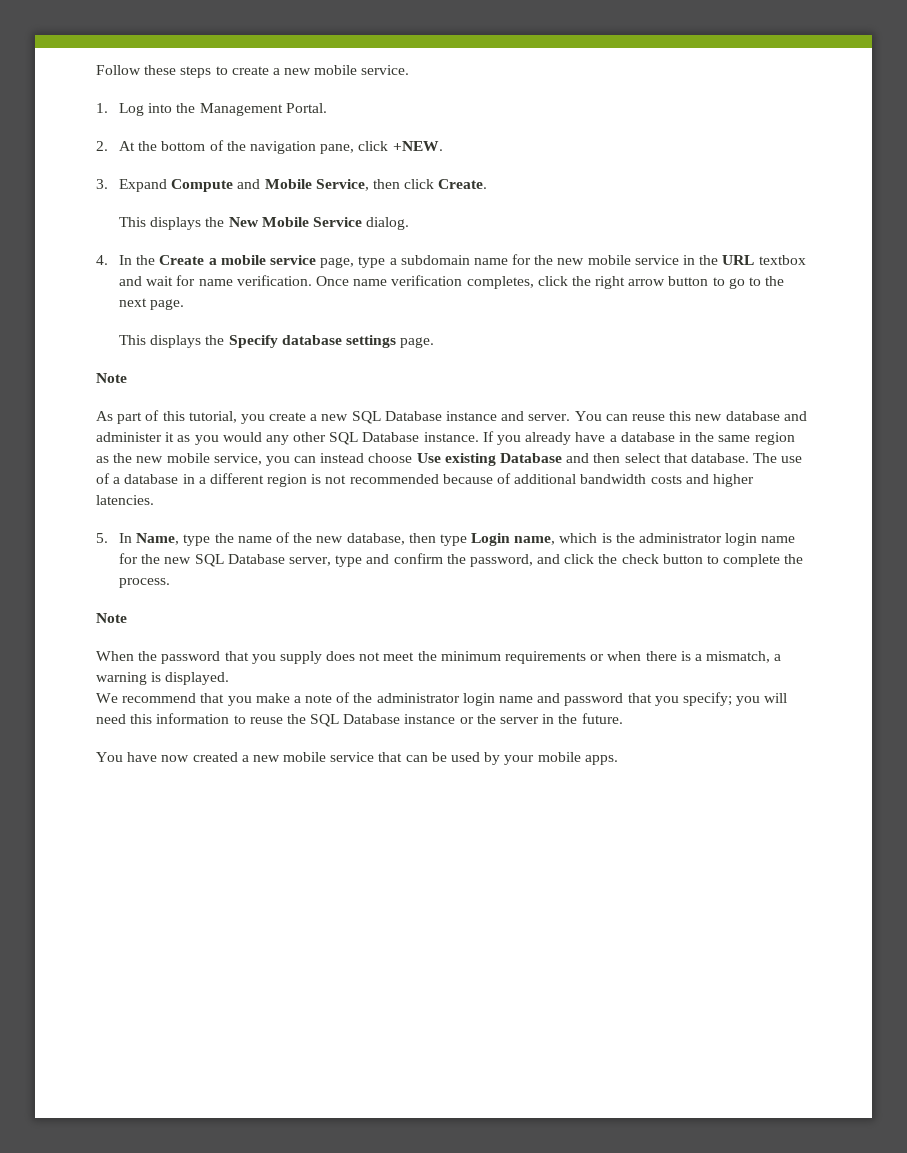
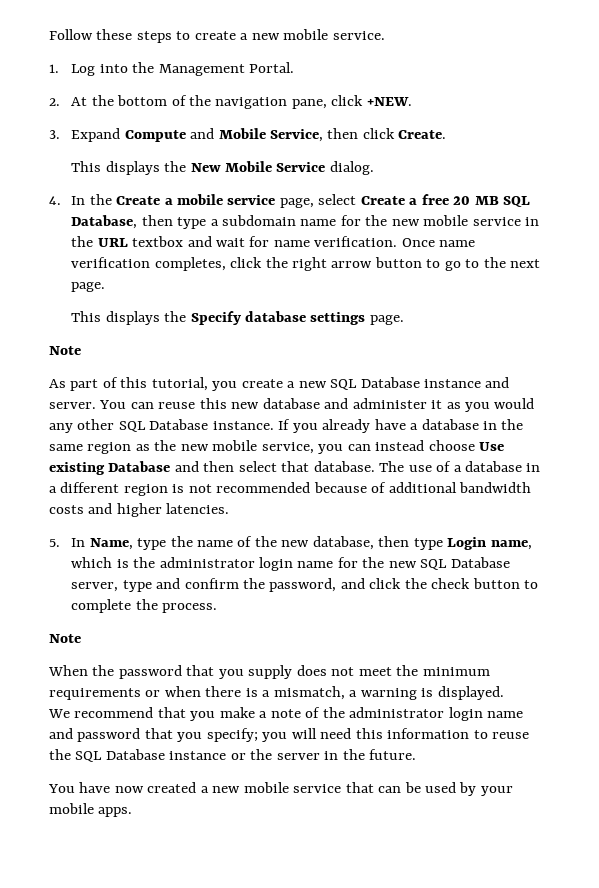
- 4. In the Create a mobile service page, type a subdomain name for the new mobile service in the URL textbox and wait for name verification.
+ 4. In the Create a mobile service page, select Create a free 20 MB SQL Database, then type a subdomain name for the new mobile service in the URL textbox and wait for name verification.

